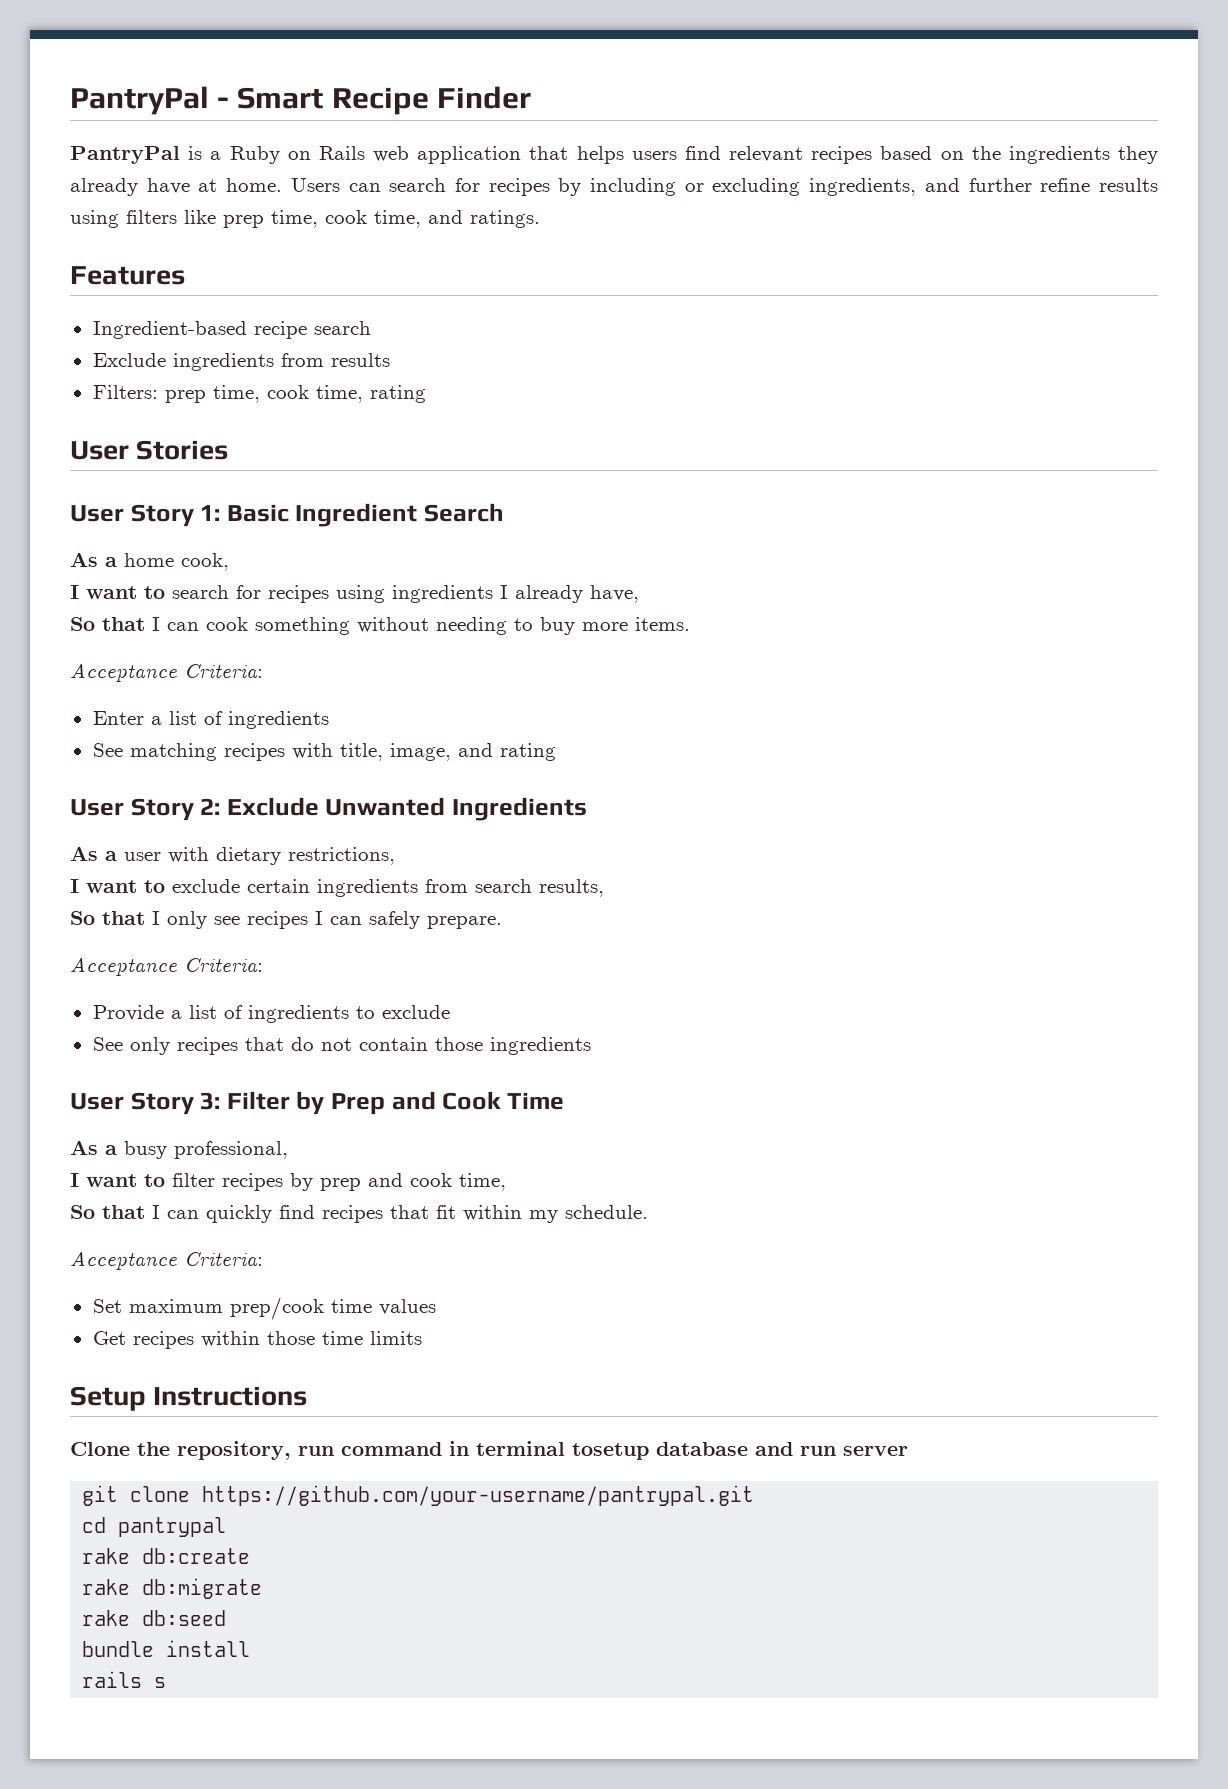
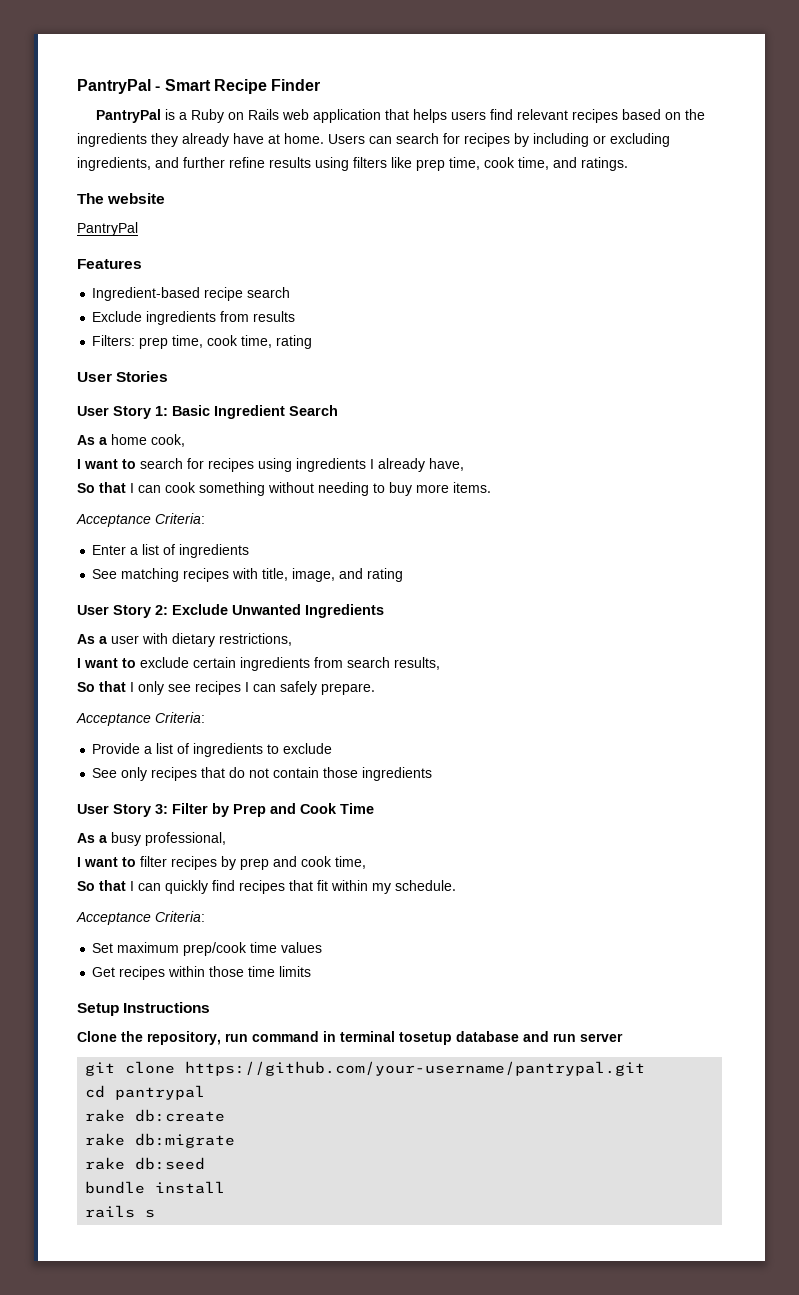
+ The website
+ PantryPal

